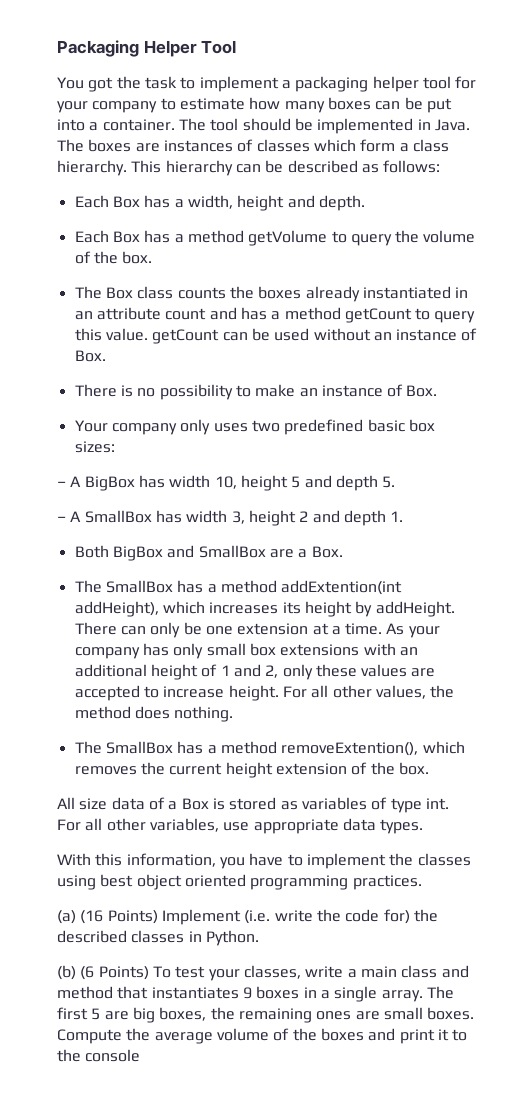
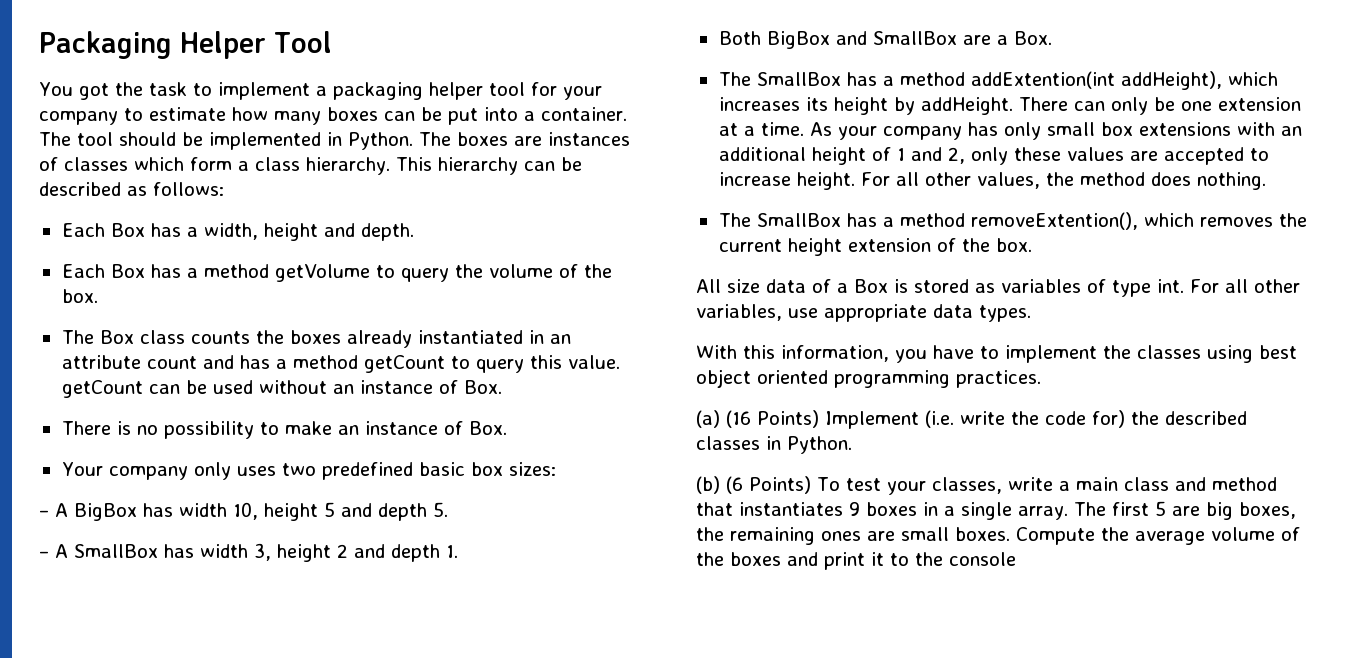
- The tool should be implemented in Java.
+ The tool should be implemented in Python.

